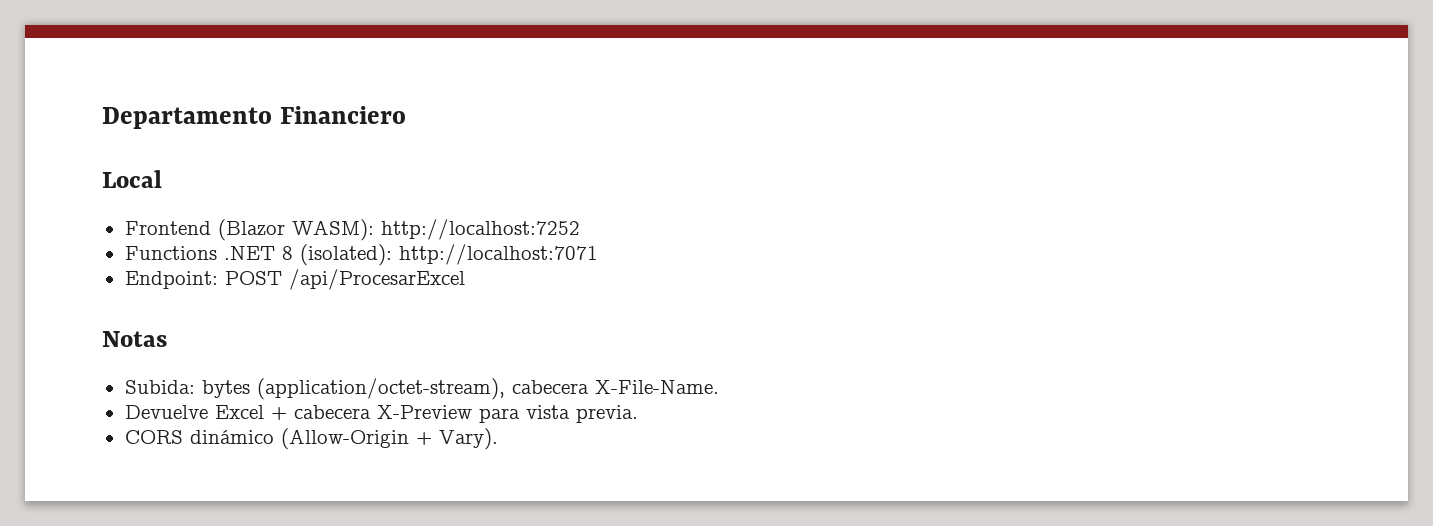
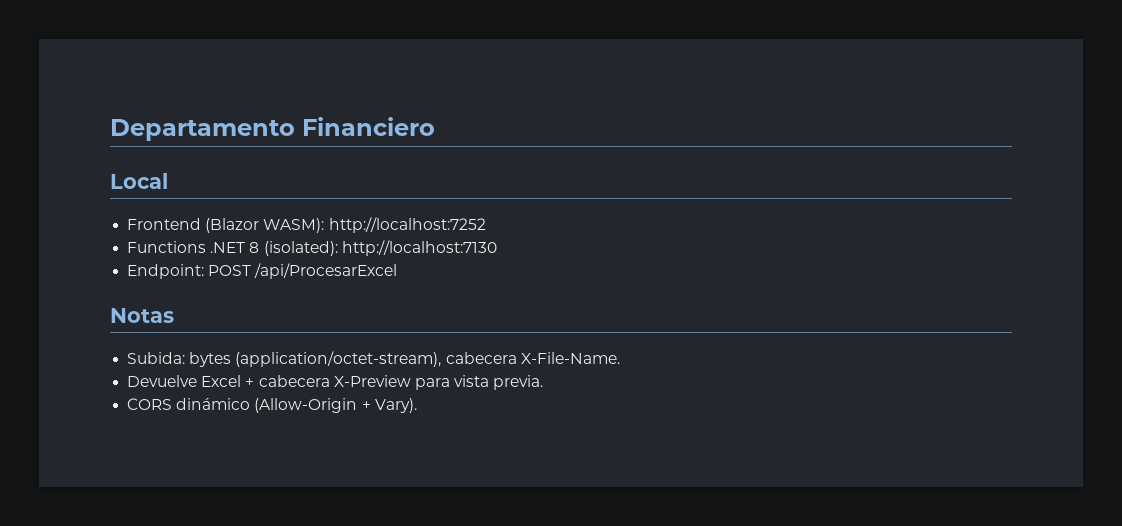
- Functions .NET 8 (isolated): http://localhost:7071
+ Functions .NET 8 (isolated): http://localhost:7130

